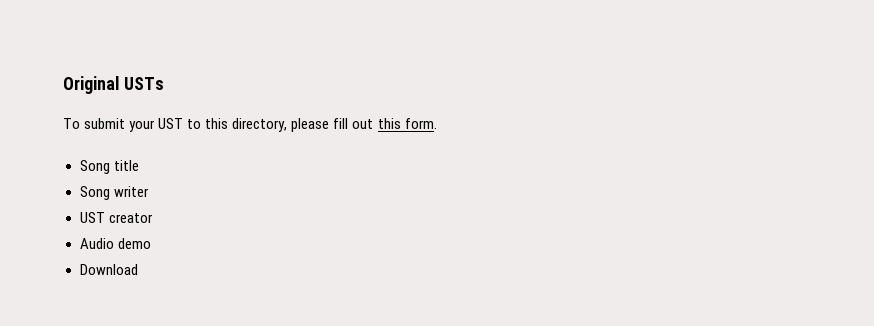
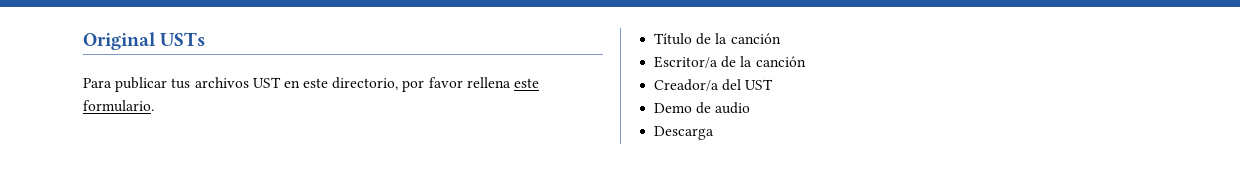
- To submit your UST to this directory, please fill out this form.
- Song title
- Song writer
- UST creator
- Audio demo
- Download
+ Para publicar tus archivos UST en este directorio, por favor rellena este formulario.
+ Título de la canción
+ Escritor/a de la canción
+ Creador/a del UST
+ Demo de audio
+ Descarga

